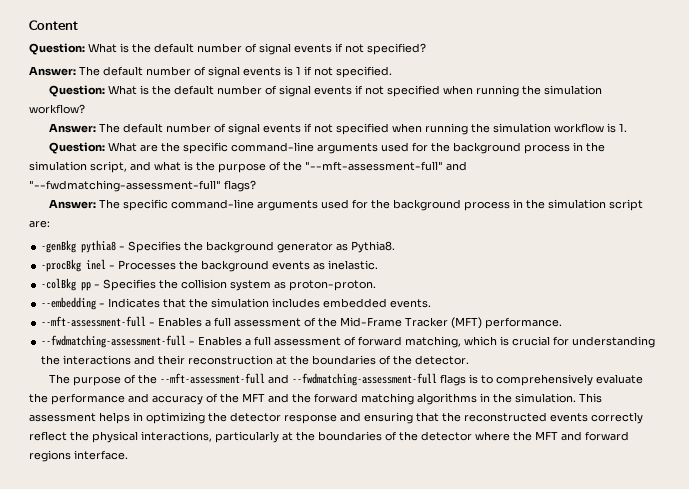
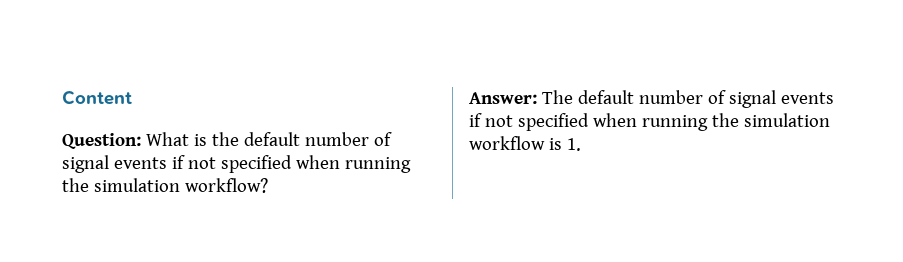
- Question: What is the default number of signal events if not specified?
- Answer: The default number of signal events is 1 if not specified.
- Question: What are the specific command-line arguments used for the background process in the simulation script, and what is the purpose of the "--mft-assessment-full" and "--fwdmatching-assessment-full" flags?
- Answer: The specific command-line arguments used for the background process in the simulation script are:
- -genBkg pythia8 - Specifies the background generator as Pythia8.
- -procBkg inel - Processes the background events as inelastic.
- -colBkg pp - Specifies the collision system as proton-proton.
- --embedding - Indicates that the simulation includes embedded events.
- --mft-assessment-full - Enables a full assessment of the Mid-Frame Tracker (MFT) performance.
- --fwdmatching-assessment-full - Enables a full assessment of forward matching, which is crucial for understanding the interactions and their reconstruction at the boundaries of the detector.
- The purpose of the --mft-assessment-full and --fwdmatching-assessment-full flags is to comprehensively evaluate the performance and accuracy of the MFT and the forward matching algorithms in the simulation. This assessment helps in optimizing the detector response and ensuring that the reconstructed events correctly reflect the physical interactions, particularly at the boundaries of the detector where the MFT and forward regions interface.

